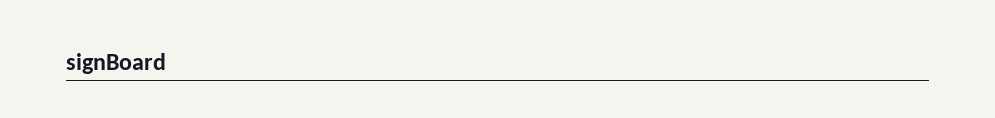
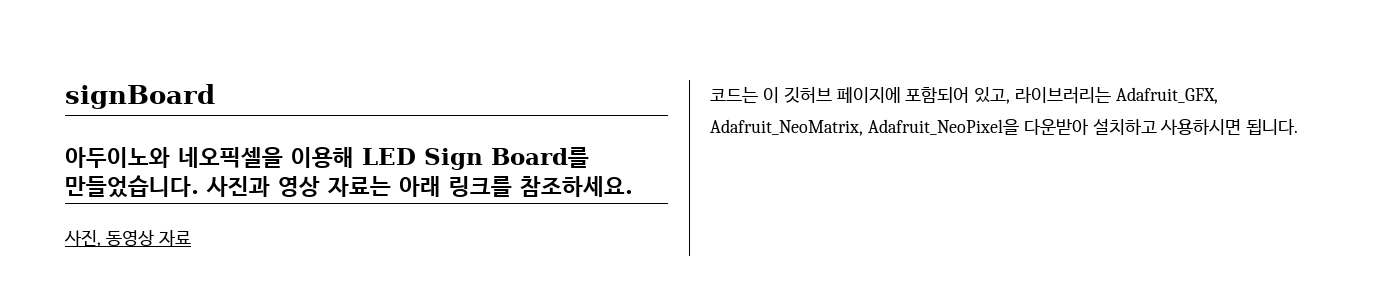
+ 아두이노와 네오픽셀을 이용해 LED Sign Board를 만들었습니다. 사진과 영상 자료는 아래 링크를 참조하세요.
+ 사진, 동영상 자료
+ 코드는 이 깃허브 페이지에 포함되어 있고, 라이브러리는 Adafruit_GFX, Adafruit_NeoMatrix, Adafruit_NeoPixel을 다운받아 설치하고 사용하시면 됩니다.

